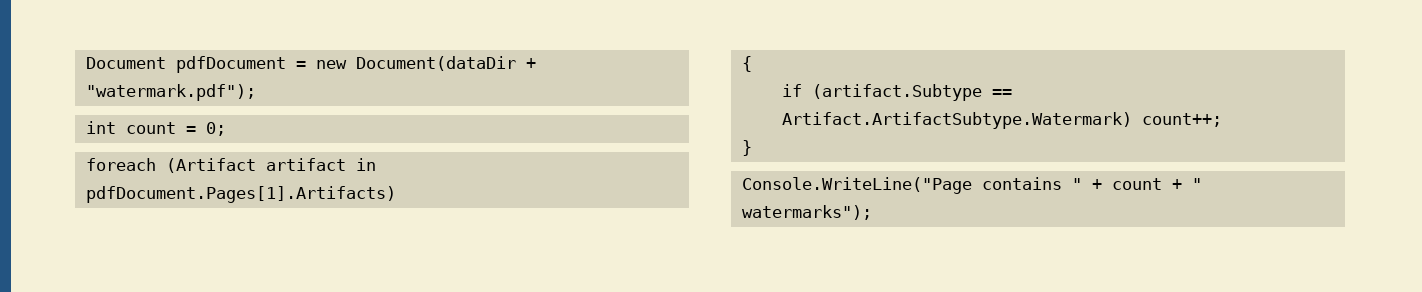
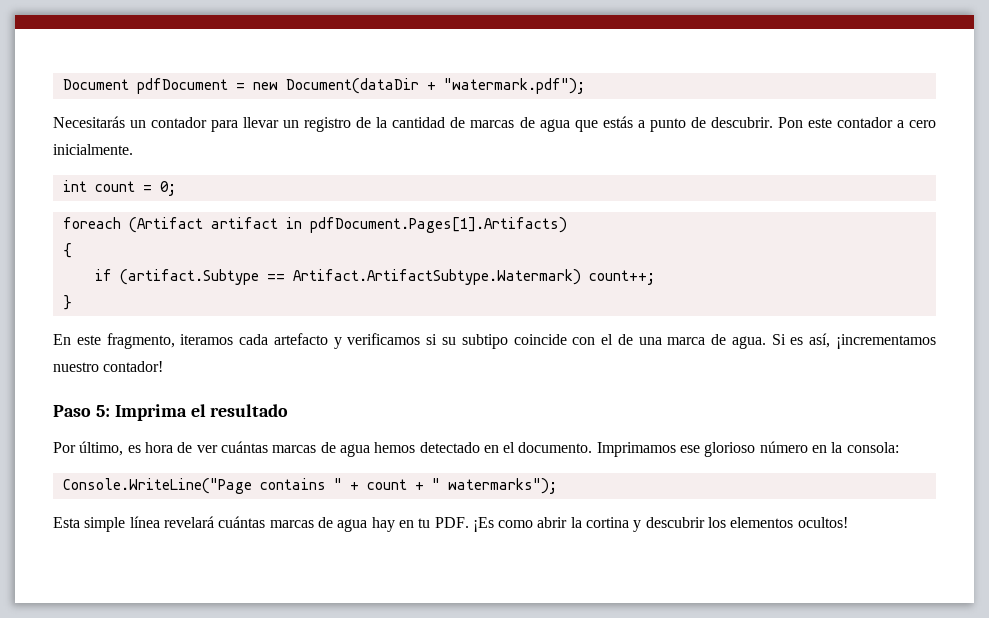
+ Necesitarás un contador para llevar un registro de la cantidad de marcas de agua que estás a punto de descubrir. Pon este contador a cero inicialmente.
+ En este fragmento, iteramos cada artefacto y verificamos si su subtipo coincide con el de una marca de agua. Si es así, ¡incrementamos nuestro contador!
+ Paso 5: Imprima el resultado
+ Por último, es hora de ver cuántas marcas de agua hemos detectado en el documento. Imprimamos ese glorioso número en la consola:
+ Esta simple línea revelará cuántas marcas de agua hay en tu PDF. ¡Es como abrir la cortina y descubrir los elementos ocultos!

